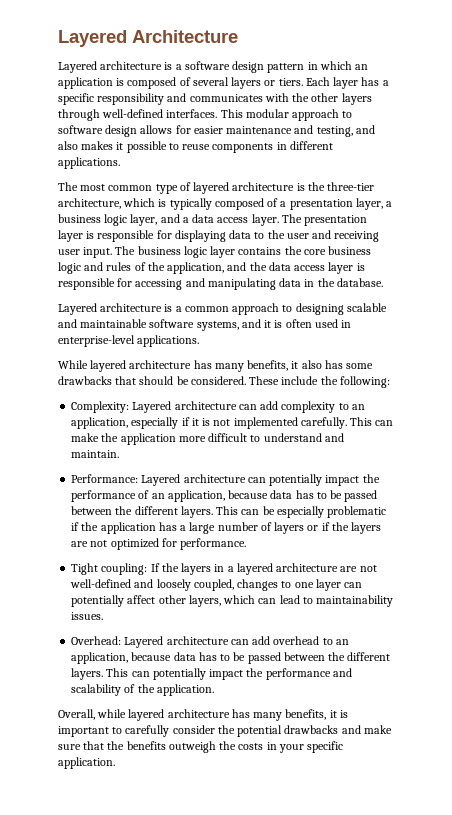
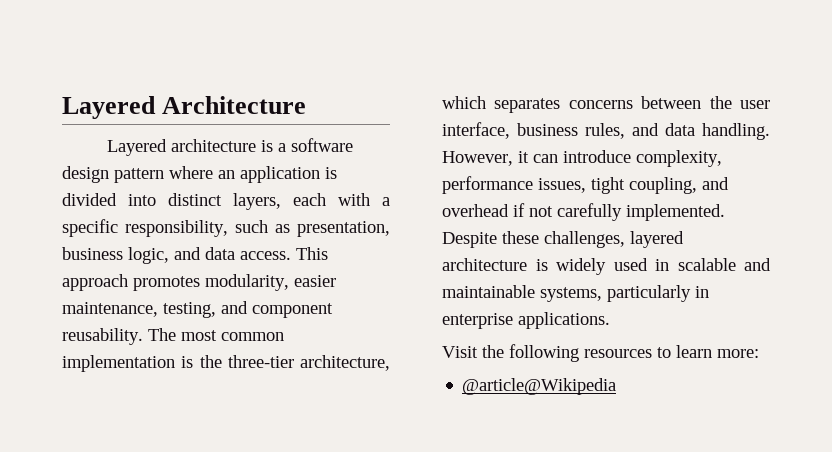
- Layered architecture is a software design pattern in which an application is composed of several layers or tiers. Each layer has a specific responsibility and communicates with the other layers through well-defined interfaces. This modular approach to software design allows for easier maintenance and testing, and also makes it possible to reuse components in different applications.
- The most common type of layered architecture is the three-tier architecture, which is typically composed of a presentation layer, a business logic layer, and a data access layer. The presentation layer is responsible for displaying data to the user and receiving user input. The business logic layer contains the core business logic and rules of the application, and the data access layer is responsible for accessing and manipulating data in the database.
- Layered architecture is a common approach to designing scalable and maintainable software systems, and it is often used in enterprise-level applications.
- While layered architecture has many benefits, it also has some drawbacks that should be considered. These include the following:
- Complexity: Layered architecture can add complexity to an application, especially if it is not implemented carefully. This can make the application more difficult to understand and maintain.
- Performance: Layered architecture can potentially impact the performance of an application, because data has to be passed between the different layers. This can be especially problematic if the application has a large number of layers or if the layers are not optimized for performance.
- Tight coupling: If the layers in a layered architecture are not well-defined and loosely coupled, changes to one layer can potentially affect other layers, which can lead to maintainability issues.
- Overhead: Layered architecture can add overhead to an application, because data has to be passed between the different layers. This can potentially impact the performance and scalability of the application.
- Overall, while layered architecture has many benefits, it is important to carefully consider the potential drawbacks and make sure that the benefits outweigh the costs in your specific application.
+ Layered architecture is a software design pattern where an application is divided into distinct layers, each with a specific responsibility, such as presentation, business logic, and data access. This approach promotes modularity, easier maintenance, testing, and component reusability. The most common implementation is the three-tier architecture, which separates concerns between the user interface, business rules, and data handling. However, it can introduce complexity, performance issues, tight coupling, and overhead if not carefully implemented. Despite these challenges, layered architecture is widely used in scalable and maintainable systems, particularly in enterprise applications.
+ Visit the following resources to learn more:
+ @article@Wikipedia

